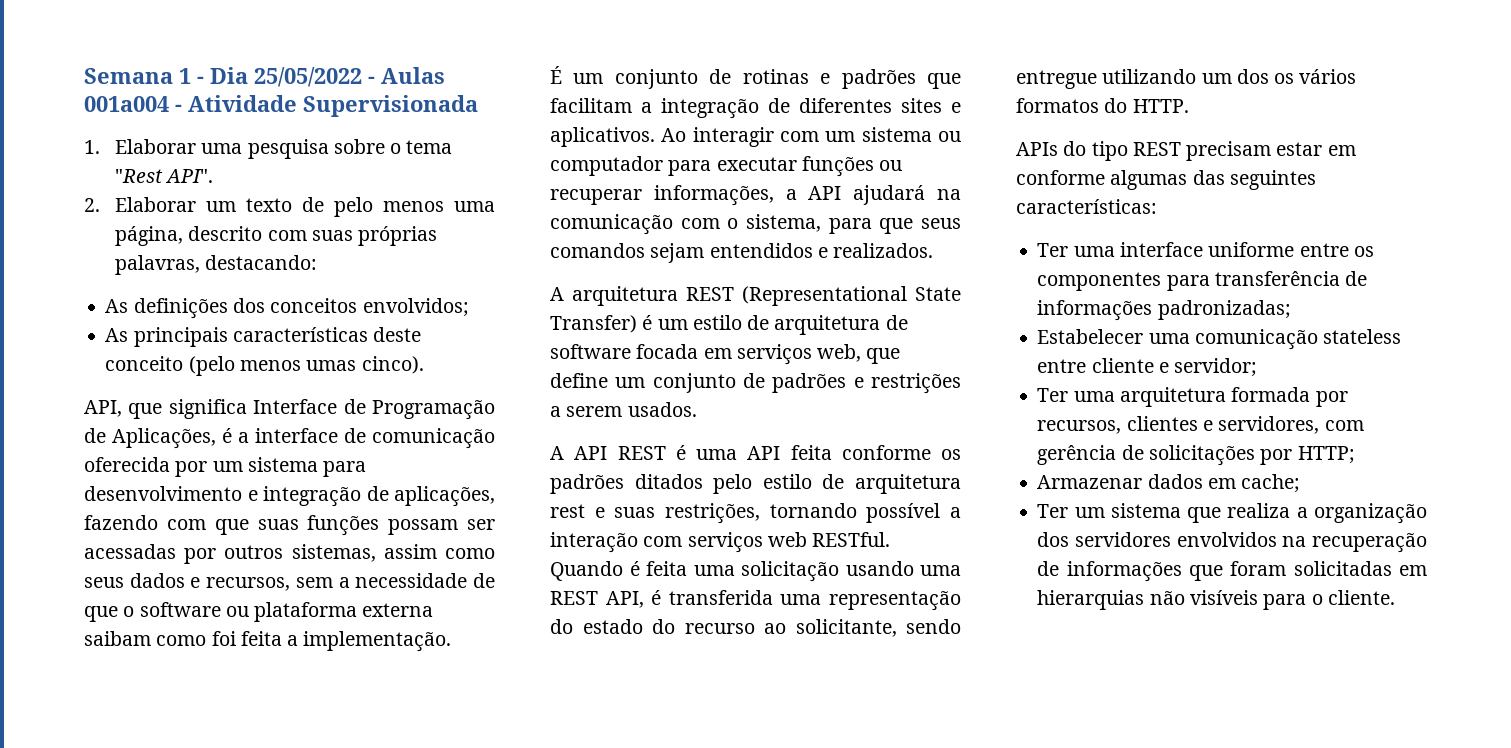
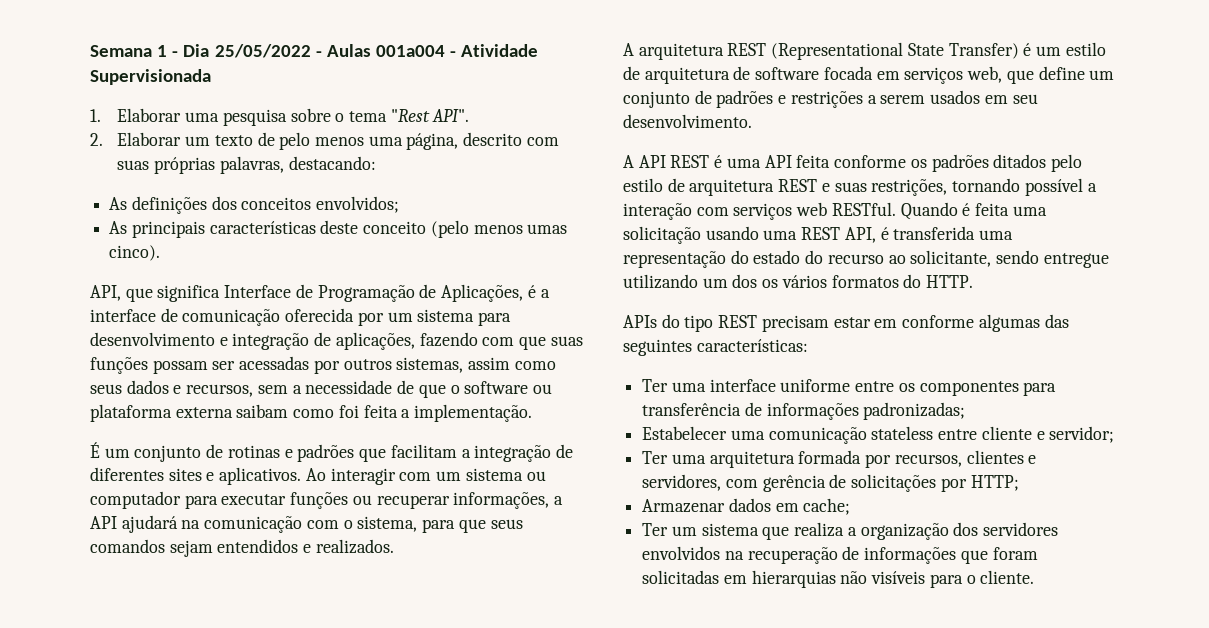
- A arquitetura REST (Representational State Transfer) é um estilo de arquitetura de software focada em serviços web, que define um conjunto de padrões e restrições a serem usados.
+ A arquitetura REST (Representational State Transfer) é um estilo de arquitetura de software focada em serviços web, que define um conjunto de padrões e restrições a serem usados em seu desenvolvimento.
- A API REST é uma API feita conforme os padrões ditados pelo estilo de arquitetura rest e suas restrições, tornando possível a interação com serviços web RESTful.
+ A API REST é uma API feita conforme os padrões ditados pelo estilo de arquitetura REST e suas restrições, tornando possível a interação com serviços web RESTful.

